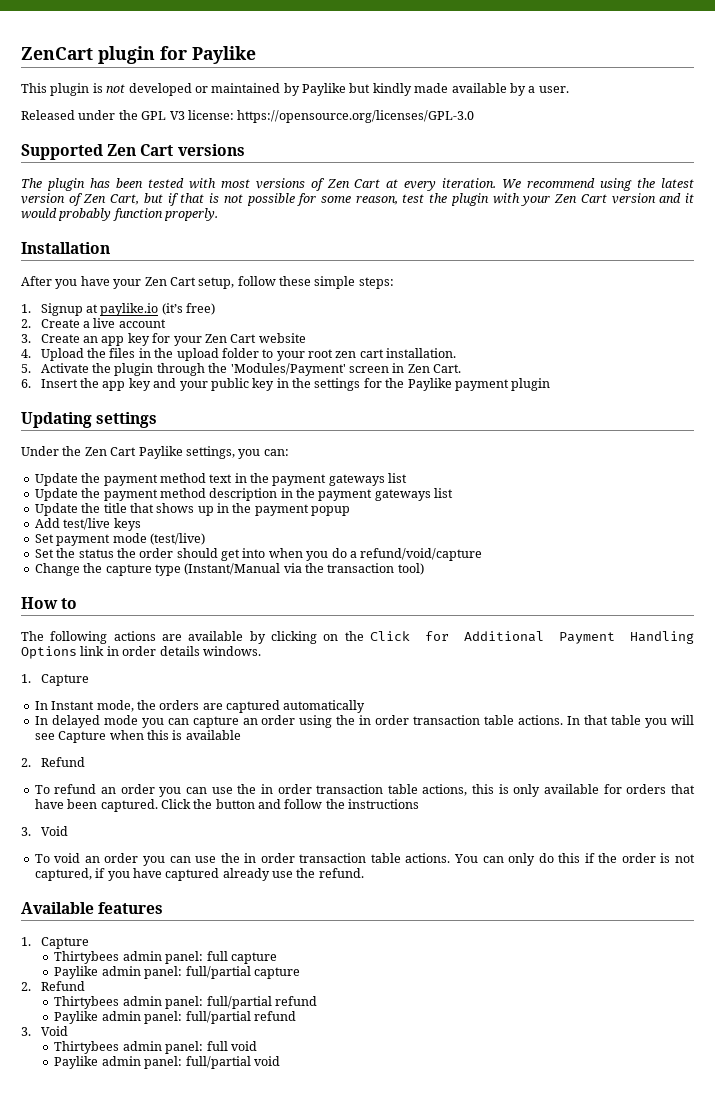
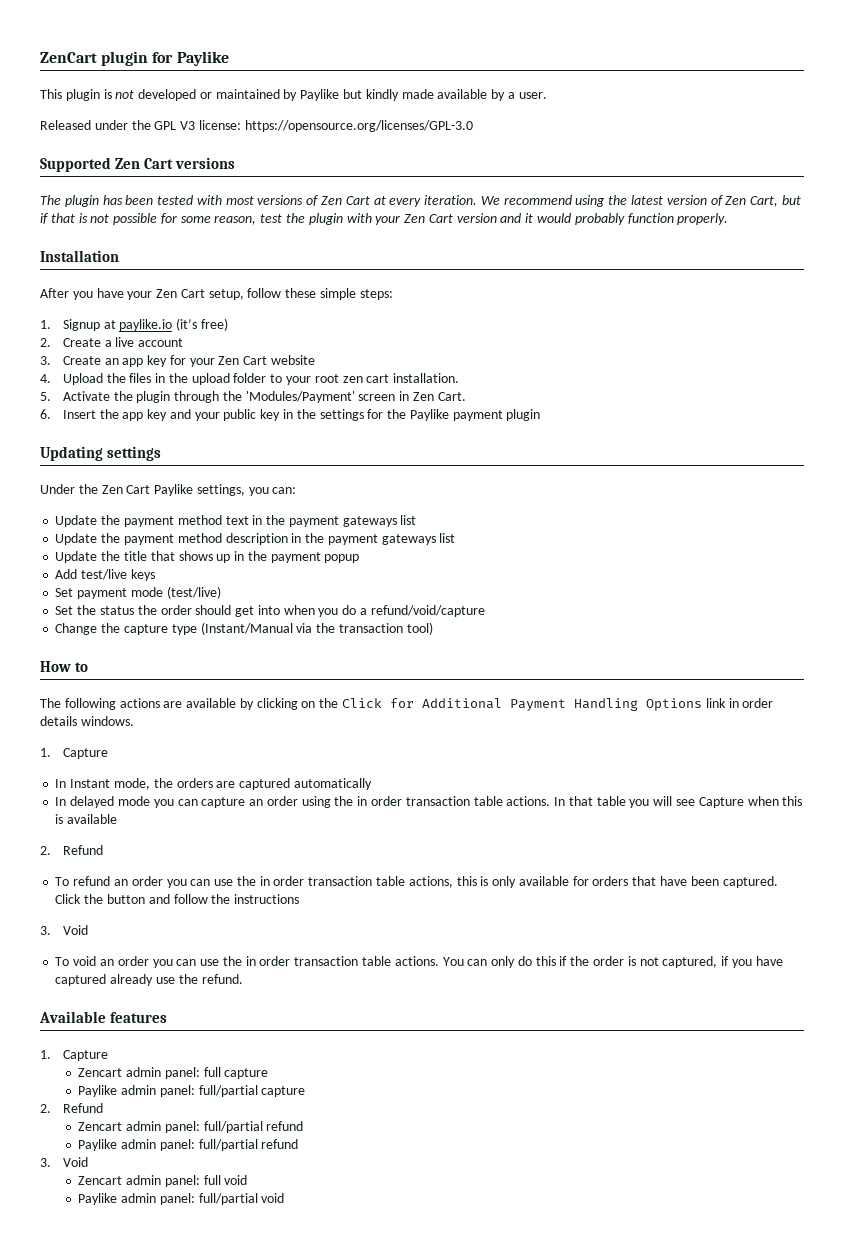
- Thirtybees admin panel: full capture
+ Zencart admin panel: full capture
- Thirtybees admin panel: full/partial refund
+ Zencart admin panel: full/partial refund
- Thirtybees admin panel: full void
+ Zencart admin panel: full void

